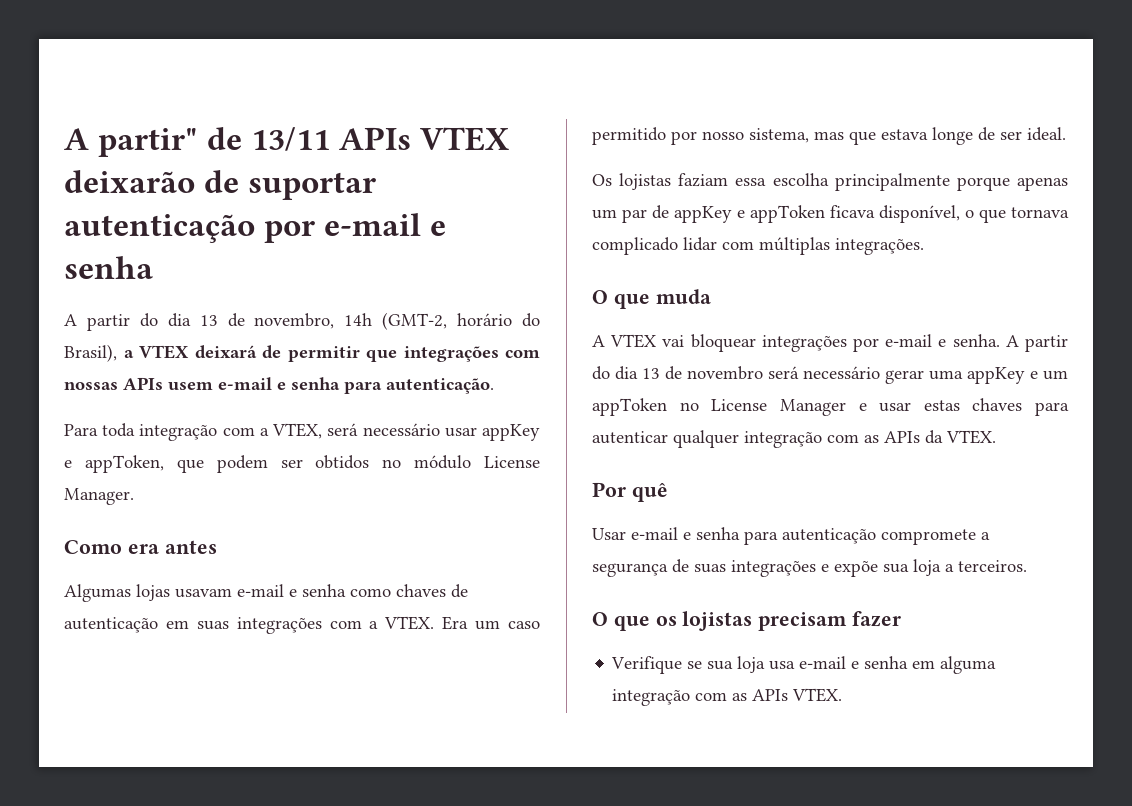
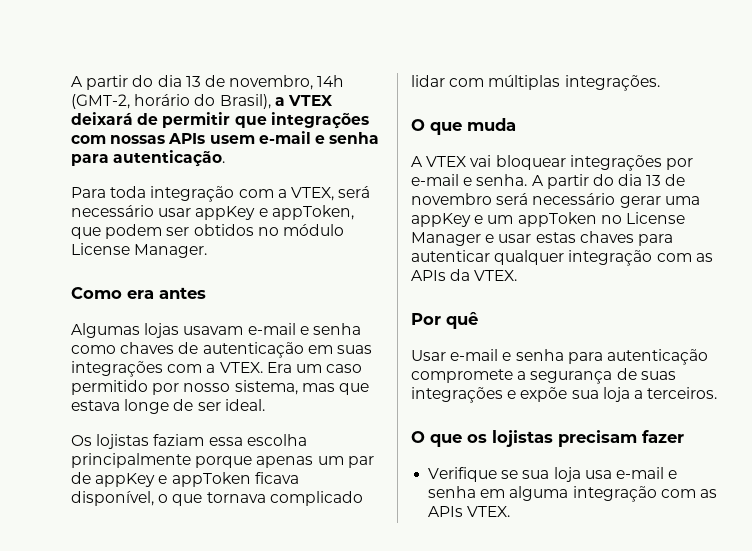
- A partir" de 13/11 APIs VTEX deixarão de suportar autenticação por e-mail e senha

